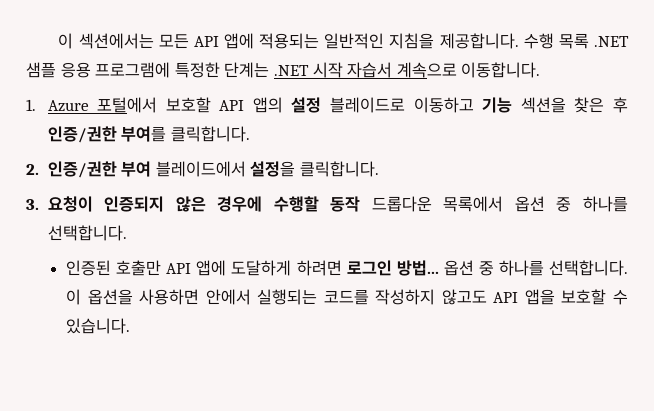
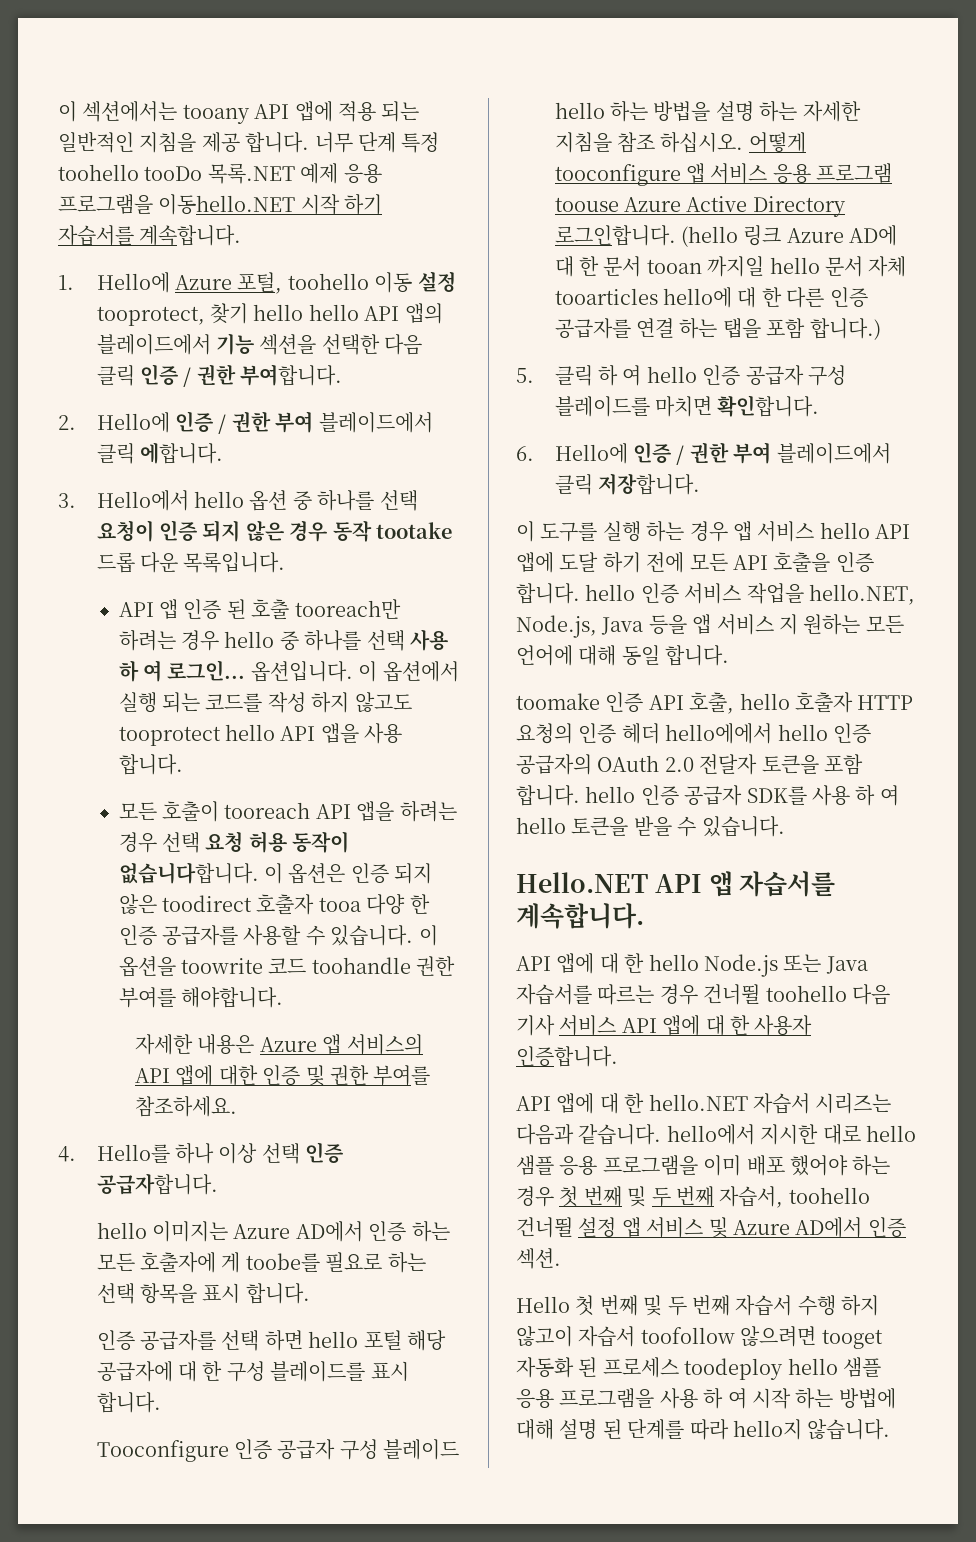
- 이 섹션에서는 모든 API 앱에 적용되는 일반적인 지침을 제공합니다. 수행 목록 .NET 샘플 응용 프로그램에 특정한 단계는 .NET 시작 자습서 계속으로 이동합니다.
- 1. Azure 포털에서 보호할 API 앱의 설정 블레이드로 이동하고 기능 섹션을 찾은 후 인증/권한 부여를 클릭합니다.
- 2. 인증/권한 부여 블레이드에서 설정을 클릭합니다.
- 3. 요청이 인증되지 않은 경우에 수행할 동작 드롭다운 목록에서 옵션 중 하나를 선택합니다.
- 인증된 호출만 API 앱에 도달하게 하려면 로그인 방법... 옵션 중 하나를 선택합니다. 이 옵션을 사용하면 안에서 실행되는 코드를 작성하지 않고도 API 앱을 보호할 수 있습니다.
+ 이 섹션에서는 tooany API 앱에 적용 되는 일반적인 지침을 제공 합니다. 너무 단계 특정 toohello tooDo 목록.NET 예제 응용 프로그램을 이동hello.NET 시작 하기 자습서를 계속합니다.
+ 1. Hello에 Azure 포털, toohello 이동 설정 tooprotect, 찾기 hello hello API 앱의 블레이드에서 기능 섹션을 선택한 다음 클릭 인증 / 권한 부여합니다.
+ 2. Hello에 인증 / 권한 부여 블레이드에서 클릭 에합니다.
+ 3. Hello에서 hello 옵션 중 하나를 선택 요청이 인증 되지 않은 경우 동작 tootake 드롭 다운 목록입니다.
+ API 앱 인증 된 호출 tooreach만 하려는 경우 hello 중 하나를 선택 사용 하 여 로그인... 옵션입니다. 이 옵션에서 실행 되는 코드를 작성 하지 않고도 tooprotect hello API 앱을 사용 합니다.
+ 모든 호출이 tooreach API 앱을 하려는 경우 선택 요청 허용 동작이 없습니다합니다. 이 옵션은 인증 되지 않은 toodirect 호출자 tooa 다양 한 인증 공급자를 사용할 수 있습니다. 이 옵션을 toowrite 코드 toohandle 권한 부여를 해야합니다.
+ 자세한 내용은 Azure 앱 서비스의 API 앱에 대한 인증 및 권한 부여를 참조하세요.
+ 4. Hello를 하나 이상 선택 인증 공급자합니다.
+ hello 이미지는 Azure AD에서 인증 하는 모든 호출자에 게 toobe를 필요로 하는 선택 항목을 표시 합니다.
+ 인증 공급자를 선택 하면 hello 포털 해당 공급자에 대 한 구성 블레이드를 표시 합니다.
+ Tooconfigure 인증 공급자 구성 블레이드 hello 하는 방법을 설명 하는 자세한 지침을 참조 하십시오. 어떻게 tooconfigure 앱 서비스 응용 프로그램 toouse Azure Active Directory 로그인합니다. (hello 링크 Azure AD에 대 한 문서 tooan 까지일 hello 문서 자체 tooarticles hello에 대 한 다른 인증 공급자를 연결 하는 탭을 포함 합니다.)
+ 5. 클릭 하 여 hello 인증 공급자 구성 블레이드를 마치면 확인합니다.
+ 6. Hello에 인증 / 권한 부여 블레이드에서 클릭 저장합니다.
+ 이 도구를 실행 하는 경우 앱 서비스 hello API 앱에 도달 하기 전에 모든 API 호출을 인증 합니다. hello 인증 서비스 작업을 hello.NET, Node.js, Java 등을 앱 서비스 지 원하는 모든 언어에 대해 동일 합니다.
+ toomake 인증 API 호출, hello 호출자 HTTP 요청의 인증 헤더 hello에에서 hello 인증 공급자의 OAuth 2.0 전달자 토큰을 포함 합니다. hello 인증 공급자 SDK를 사용 하 여 hello 토큰을 받을 수 있습니다.
+ Hello.NET API 앱 자습서를 계속합니다.
+ API 앱에 대 한 hello Node.js 또는 Java 자습서를 따르는 경우 건너뛸 toohello 다음 기사 서비스 API 앱에 대 한 사용자 인증합니다.
+ API 앱에 대 한 hello.NET 자습서 시리즈는 다음과 같습니다. hello에서 지시한 대로 hello 샘플 응용 프로그램을 이미 배포 했어야 하는 경우 첫 번째 및 두 번째 자습서, toohello 건너뛸 설정 앱 서비스 및 Azure AD에서 인증 섹션.
+ Hello 첫 번째 및 두 번째 자습서 수행 하지 않고이 자습서 toofollow 않으려면 tooget 자동화 된 프로세스 toodeploy hello 샘플 응용 프로그램을 사용 하 여 시작 하는 방법에 대해 설명 된 단계를 따라 hello지 않습니다.

